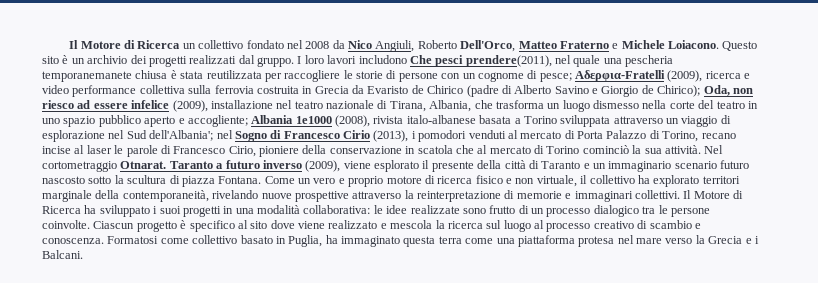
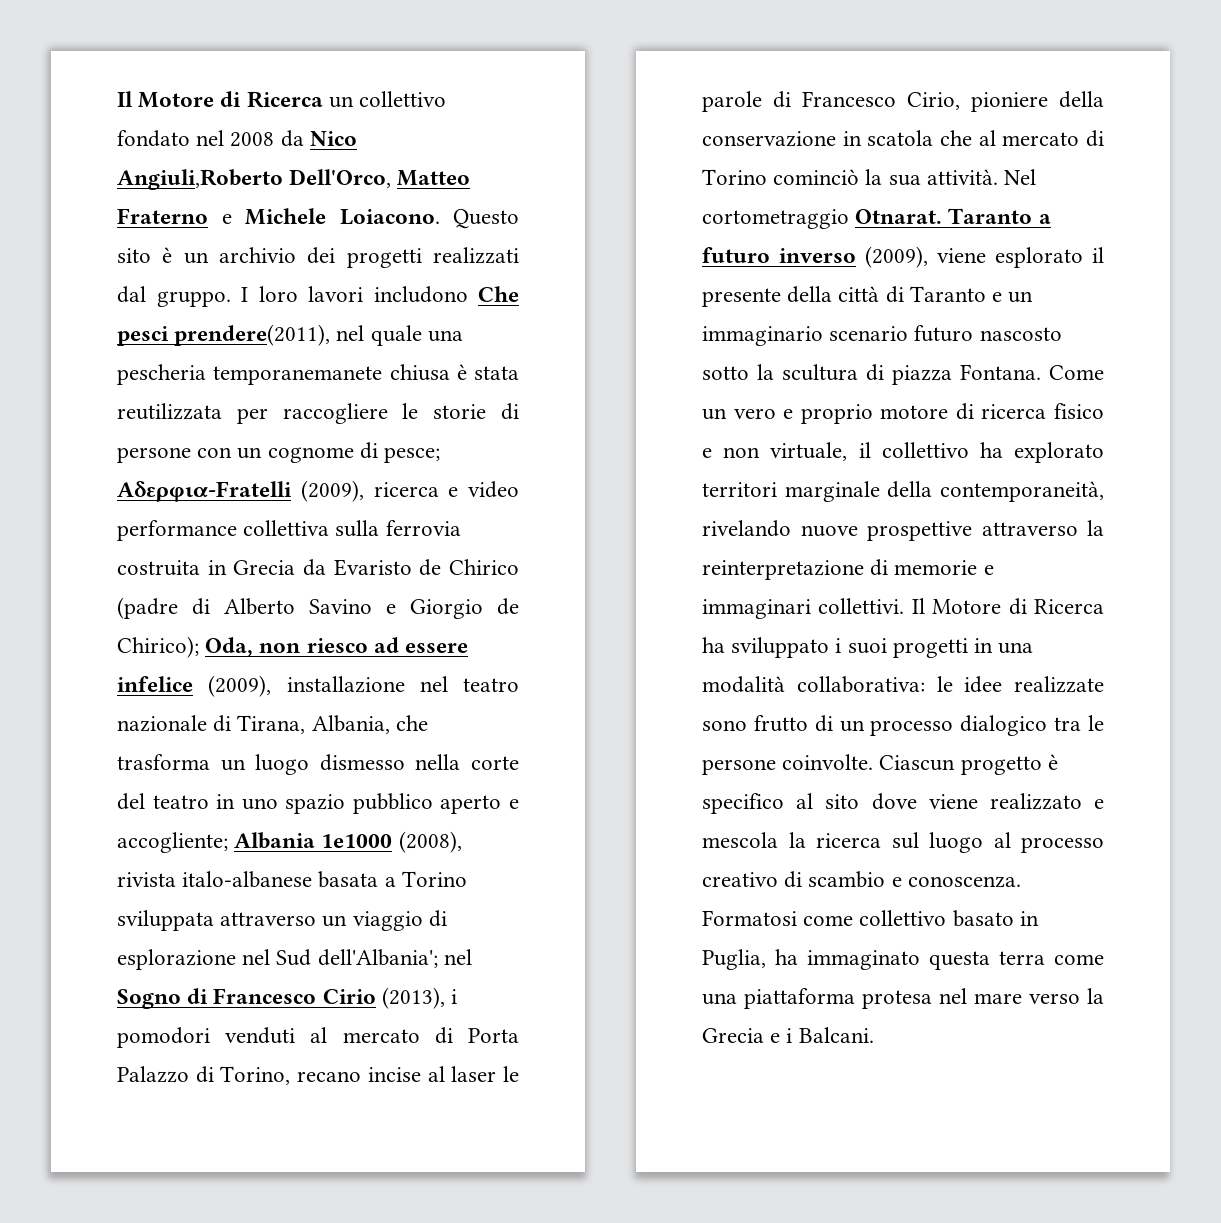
- Il Motore di Ricerca un collettivo fondato nel 2008 da Nico Angiuli, Roberto Dell'Orco, Matteo Fraterno e Michele Loiacono.
+ Il Motore di Ricerca un collettivo fondato nel 2008 da Nico Angiuli,Roberto Dell'Orco, Matteo Fraterno e Michele Loiacono.

